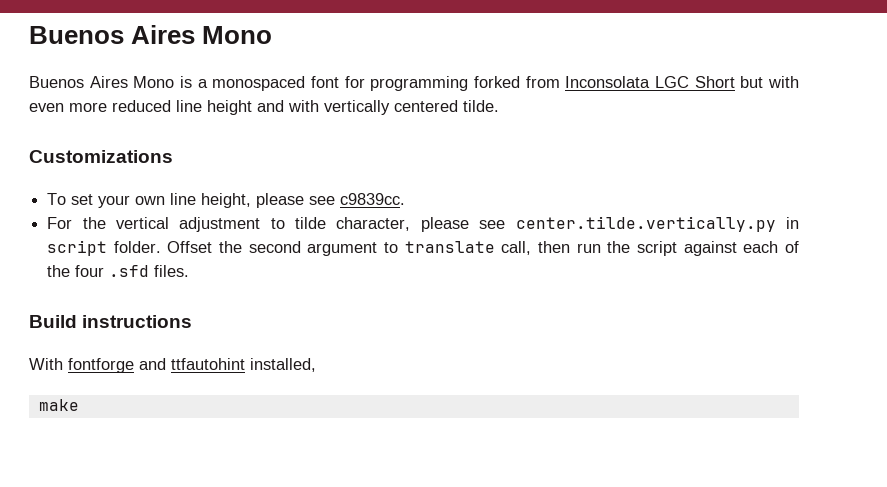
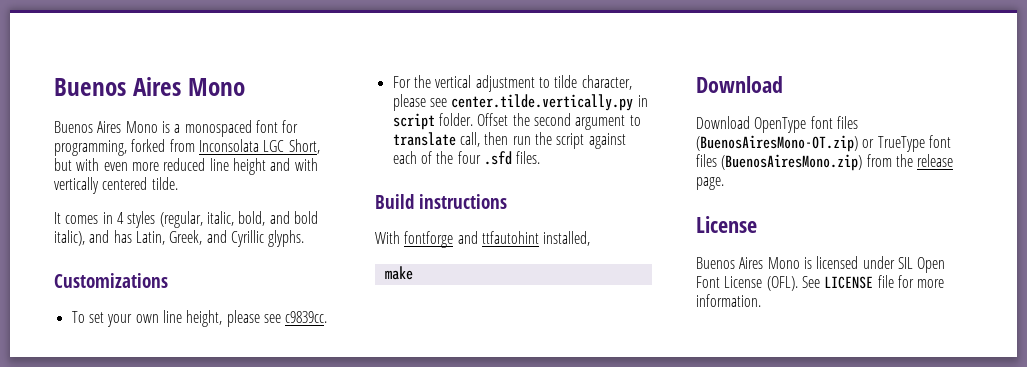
- Buenos Aires Mono is a monospaced font for programming forked from Inconsolata LGC Short but with even more reduced line height and with vertically centered tilde.
+ Buenos Aires Mono is a monospaced font for programming, forked from Inconsolata LGC Short, but with even more reduced line height and with vertically centered tilde.
+ It comes in 4 styles (regular, italic, bold, and bold italic), and has Latin, Greek, and Cyrillic glyphs.
  make
+ Download
+ Download OpenType font files (BuenosAiresMono-OT.zip) or TrueType font files (BuenosAiresMono.zip) from the release page.
+ License
+ Buenos Aires Mono is licensed under SIL Open Font License (OFL). See LICENSE file for more information.

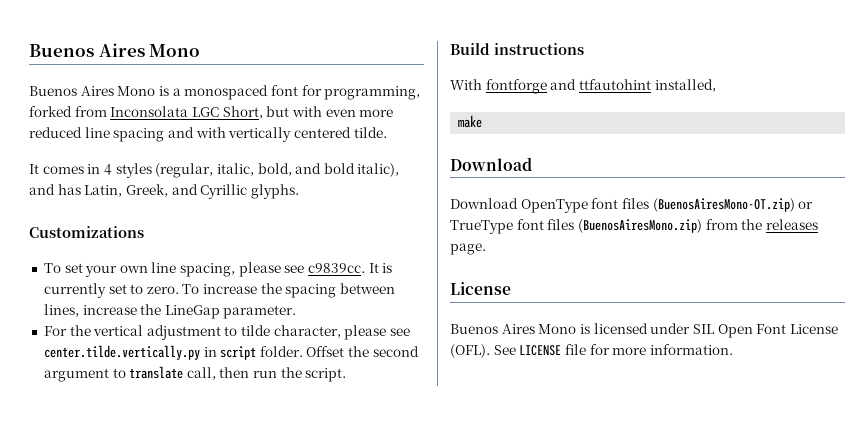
- Buenos Aires Mono is a monospaced font for programming, forked from Inconsolata LGC Short, but with even more reduced line height and with vertically centered tilde.
+ Buenos Aires Mono is a monospaced font for programming, forked from Inconsolata LGC Short, but with even more reduced line spacing and with vertically centered tilde.
- To set your own line height, please see c9839cc.
+ To set your own line spacing, please see c9839cc. It is currently set to zero. To increase the spacing between lines, increase the LineGap parameter.
- Offset the second argument to translate call, then run the script against each of the four .sfd files.
+ Offset the second argument to translate call, then run the script.
- Download OpenType font files (BuenosAiresMono-OT.zip) or TrueType font files (BuenosAiresMono.zip) from the release page.
+ Download OpenType font files (BuenosAiresMono-OT.zip) or TrueType font files (BuenosAiresMono.zip) from the releases page.

